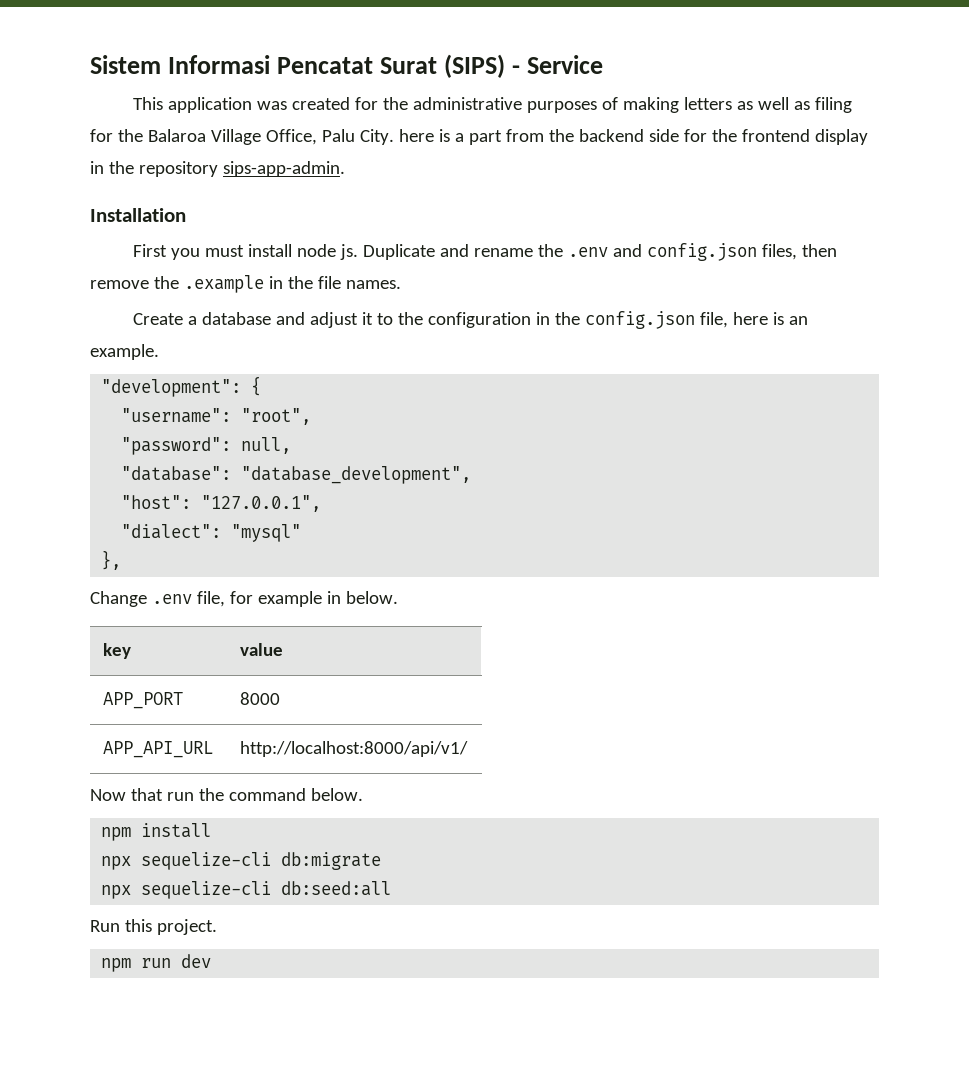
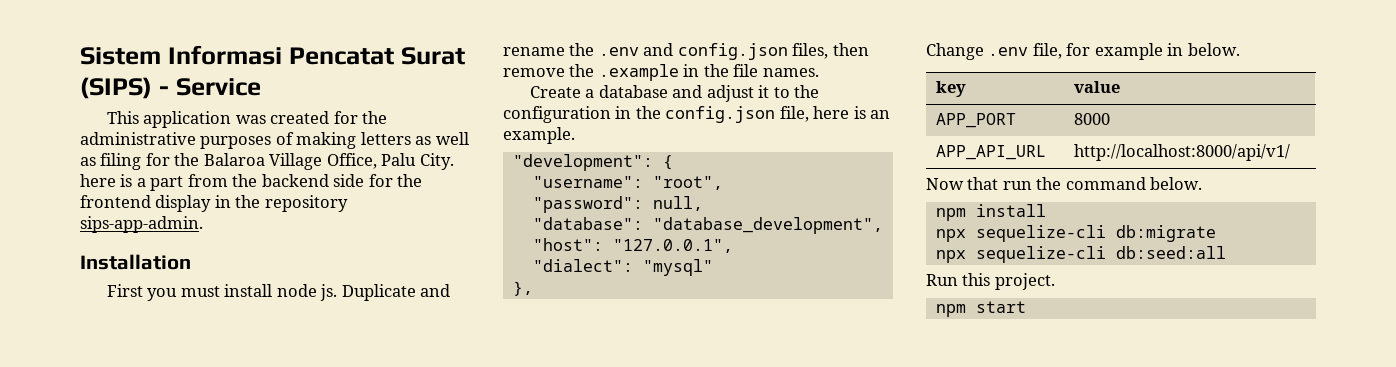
- npm run dev
+ npm start

